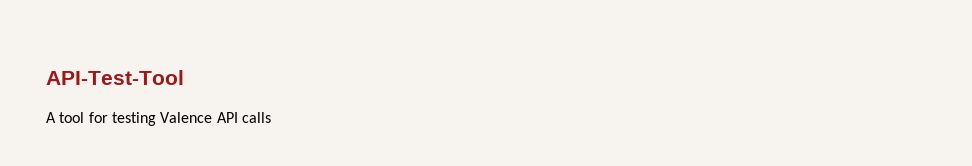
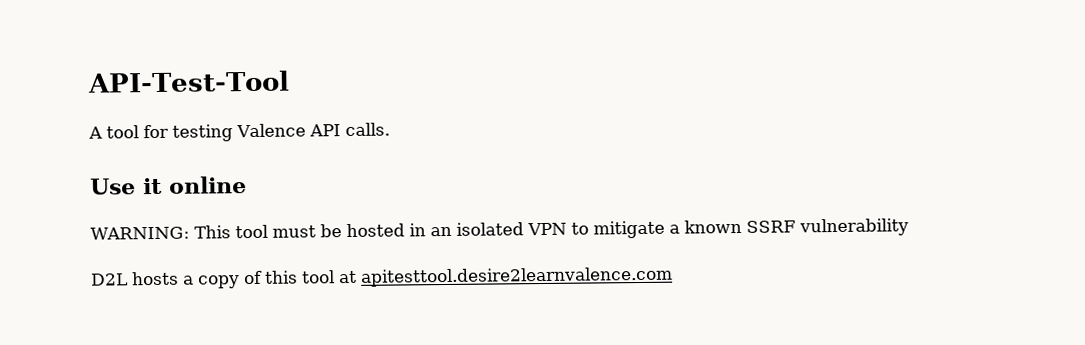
- A tool for testing Valence API calls
+ A tool for testing Valence API calls.
+ Use it online
+ WARNING: This tool must be hosted in an isolated VPN to mitigate a known SSRF vulnerability
+ D2L hosts a copy of this tool at apitesttool.desire2learnvalence.com

